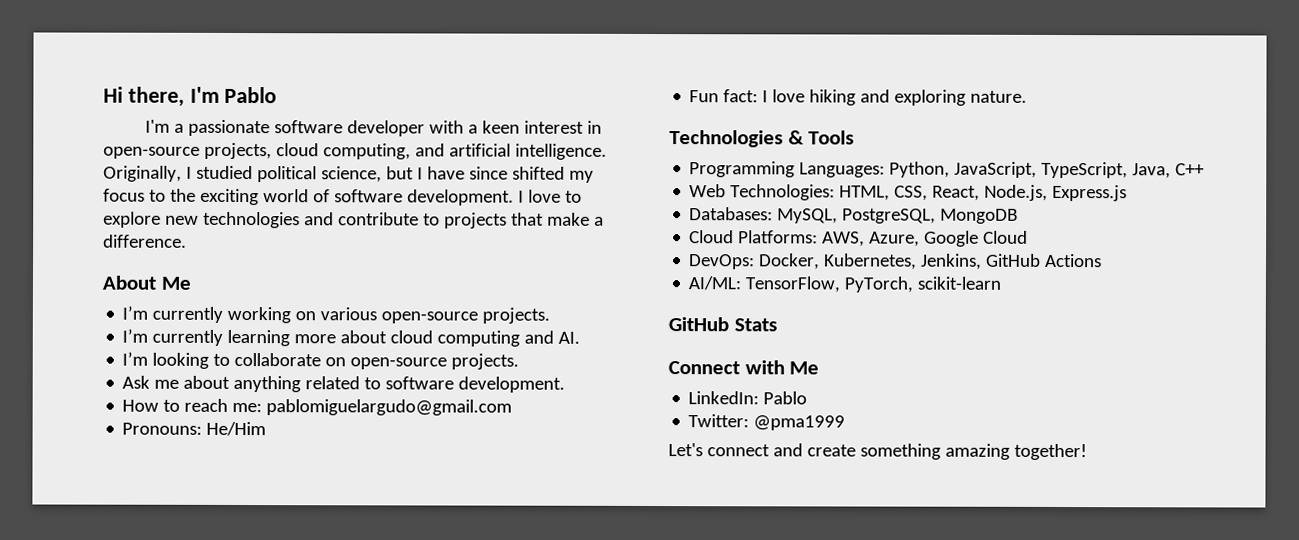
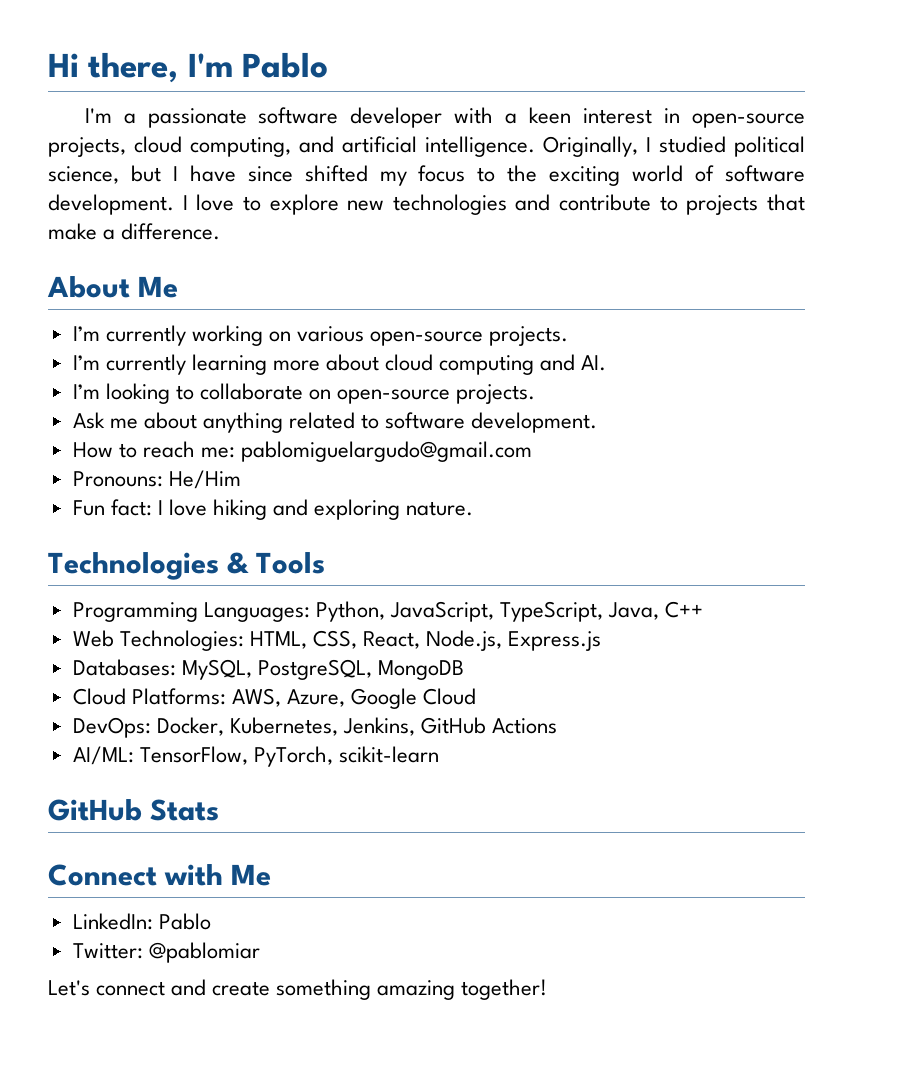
- Twitter: @pma1999
+ Twitter: @pablomiar

